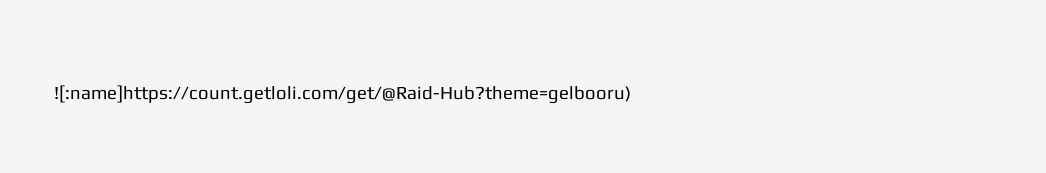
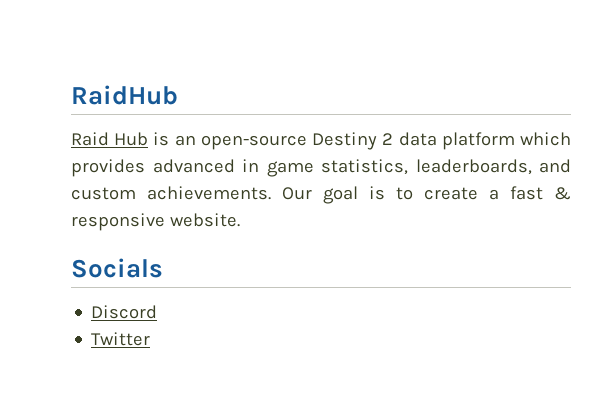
- ![:name]https://count.getloli.com/get/@Raid-Hub?theme=gelbooru)
+ RaidHub
+ Raid Hub is an open-source Destiny 2 data platform which provides advanced in game statistics, leaderboards, and custom achievements. Our goal is to create a fast & responsive website.
+ Socials
+ Discord
+ Twitter

